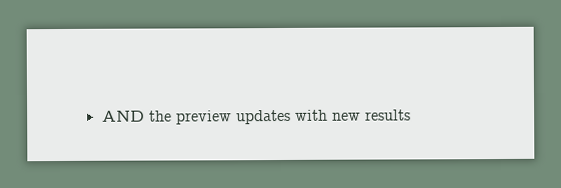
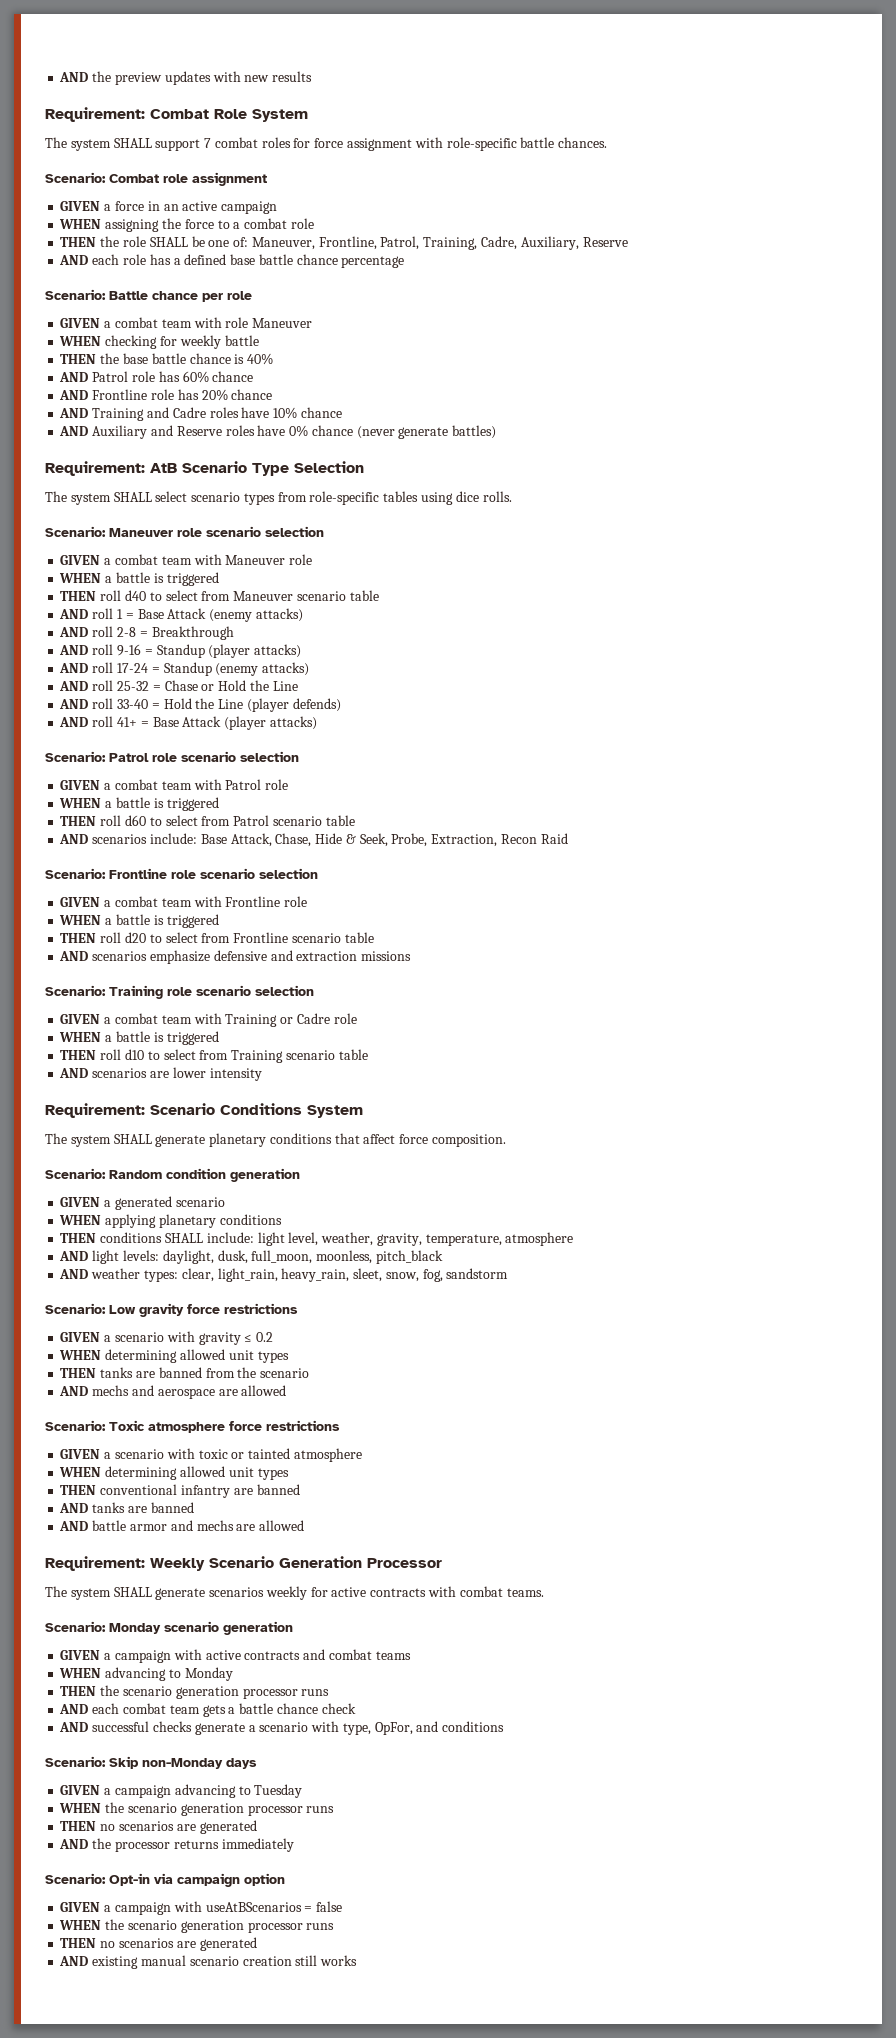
+ Requirement: Combat Role System
+ The system SHALL support 7 combat roles for force assignment with role-specific battle chances.
+ Scenario: Combat role assignment
+ GIVEN a force in an active campaign
+ WHEN assigning the force to a combat role
+ THEN the role SHALL be one of: Maneuver, Frontline, Patrol, Training, Cadre, Auxiliary, Reserve
+ AND each role has a defined base battle chance percentage
+ Scenario: Battle chance per role
+ GIVEN a combat team with role Maneuver
+ WHEN checking for weekly battle
+ THEN the base battle chance is 40%
+ AND Patrol role has 60% chance
+ AND Frontline role has 20% chance
+ AND Training and Cadre roles have 10% chance
+ AND Auxiliary and Reserve roles have 0% chance (never generate battles)
+ Requirement: AtB Scenario Type Selection
+ The system SHALL select scenario types from role-specific tables using dice rolls.
+ Scenario: Maneuver role scenario selection
+ GIVEN a combat team with Maneuver role
+ WHEN a battle is triggered
+ THEN roll d40 to select from Maneuver scenario table
+ AND roll 1 = Base Attack (enemy attacks)
+ AND roll 2-8 = Breakthrough
+ AND roll 9-16 = Standup (player attacks)
+ AND roll 17-24 = Standup (enemy attacks)
+ AND roll 25-32 = Chase or Hold the Line
+ AND roll 33-40 = Hold the Line (player defends)
+ AND roll 41+ = Base Attack (player attacks)
+ Scenario: Patrol role scenario selection
+ GIVEN a combat team with Patrol role
+ WHEN a battle is triggered
+ THEN roll d60 to select from Patrol scenario table
+ AND scenarios include: Base Attack, Chase, Hide & Seek, Probe, Extraction, Recon Raid
+ Scenario: Frontline role scenario selection
+ GIVEN a combat team with Frontline role
+ WHEN a battle is triggered
+ THEN roll d20 to select from Frontline scenario table
+ AND scenarios emphasize defensive and extraction missions
+ Scenario: Training role scenario selection
+ GIVEN a combat team with Training or Cadre role
+ WHEN a battle is triggered
+ THEN roll d10 to select from Training scenario table
+ AND scenarios are lower intensity
+ Requirement: Scenario Conditions System
+ The system SHALL generate planetary conditions that affect force composition.
+ Scenario: Random condition generation
+ GIVEN a generated scenario
+ WHEN applying planetary conditions
+ THEN conditions SHALL include: light level, weather, gravity, temperature, atmosphere
+ AND light levels: daylight, dusk, full_moon, moonless, pitch_black
+ AND weather types: clear, light_rain, heavy_rain, sleet, snow, fog, sandstorm
+ Scenario: Low gravity force restrictions
+ GIVEN a scenario with gravity ≤ 0.2
+ WHEN determining allowed unit types
+ THEN tanks are banned from the scenario
+ AND mechs and aerospace are allowed
+ Scenario: Toxic atmosphere force restrictions
+ GIVEN a scenario with toxic or tainted atmosphere
+ WHEN determining allowed unit types
+ THEN conventional infantry are banned
+ AND tanks are banned
+ AND battle armor and mechs are allowed
+ Requirement: Weekly Scenario Generation Processor
+ The system SHALL generate scenarios weekly for active contracts with combat teams.
+ Scenario: Monday scenario generation
+ GIVEN a campaign with active contracts and combat teams
+ WHEN advancing to Monday
+ THEN the scenario generation processor runs
+ AND each combat team gets a battle chance check
+ AND successful checks generate a scenario with type, OpFor, and conditions
+ Scenario: Skip non-Monday days
+ GIVEN a campaign advancing to Tuesday
+ WHEN the scenario generation processor runs
+ THEN no scenarios are generated
+ AND the processor returns immediately
+ Scenario: Opt-in via campaign option
+ GIVEN a campaign with useAtBScenarios = false
+ WHEN the scenario generation processor runs
+ THEN no scenarios are generated
+ AND existing manual scenario creation still works

